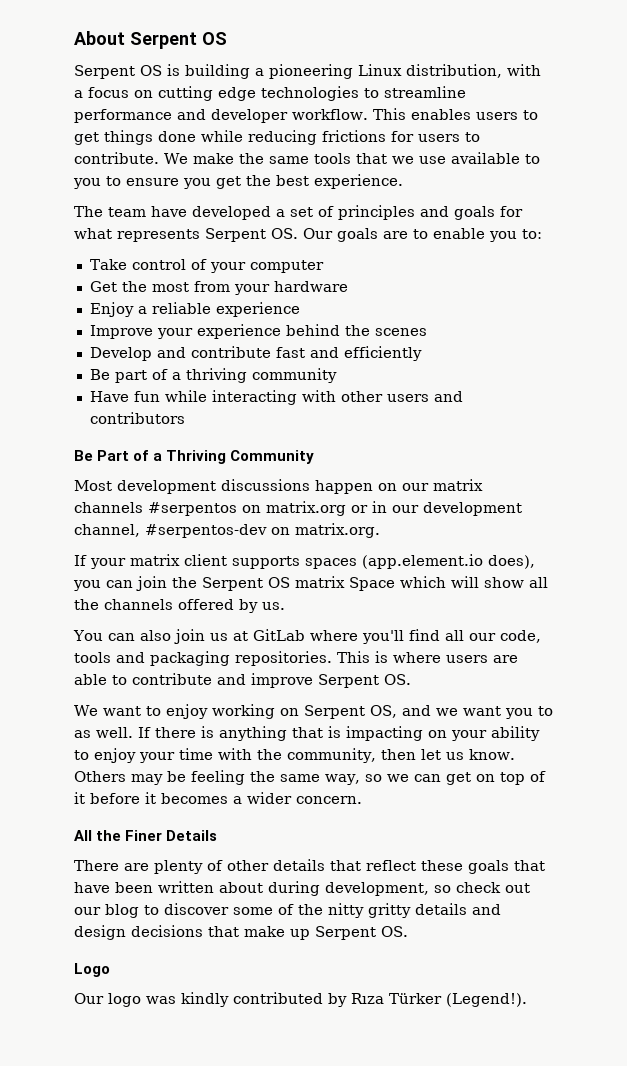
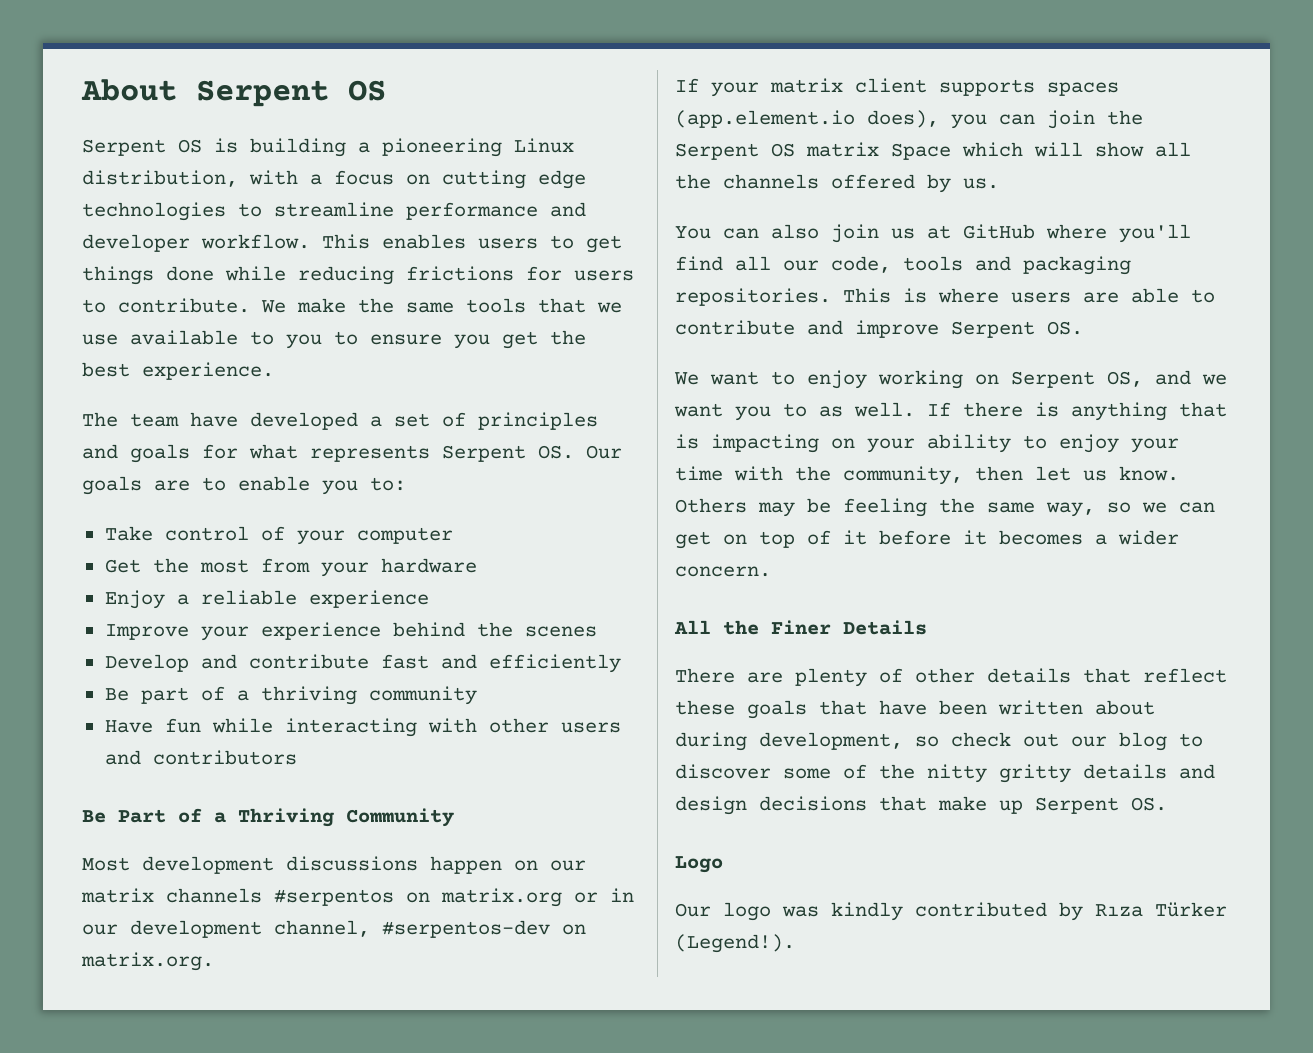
- You can also join us at GitLab where you'll find all our code, tools and packaging repositories.
+ You can also join us at GitHub where you'll find all our code, tools and packaging repositories.

